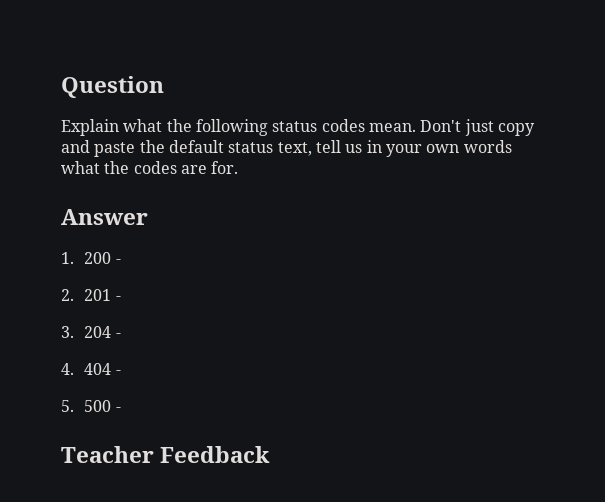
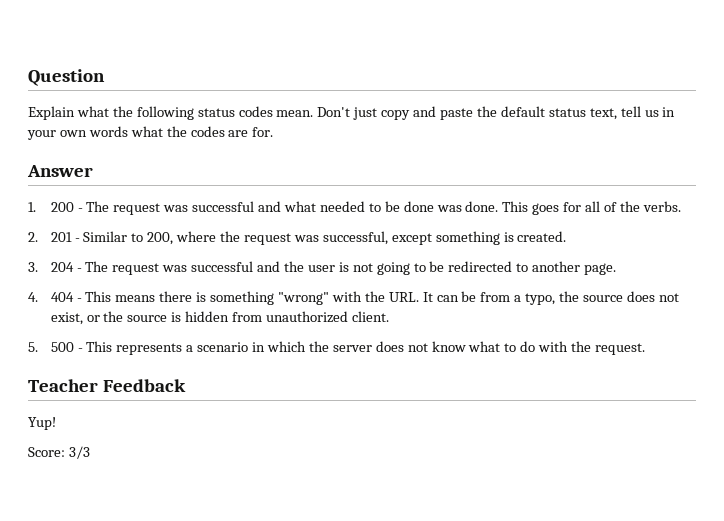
- 1. 200 -
- 2. 201 -
- 3. 204 -
- 4. 404 -
- 5. 500 -
+ 1. 200 - The request was successful and what needed to be done was done. This goes for all of the verbs.
+ 2. 201 - Similar to 200, where the request was successful, except something is created.
+ 3. 204 - The request was successful and the user is not going to be redirected to another page.
+ 4. 404 - This means there is something "wrong" with the URL. It can be from a typo, the source does not exist, or the source is hidden from unauthorized client.
+ 5. 500 - This represents a scenario in which the server does not know what to do with the request.
+ Yup!
+ Score: 3/3

